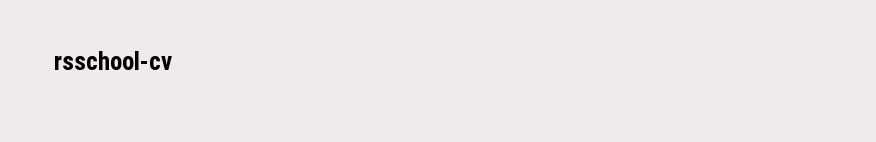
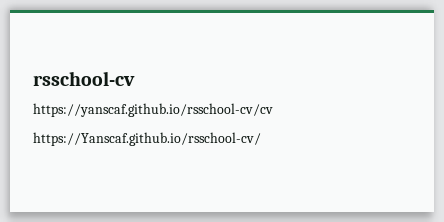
+ https://yanscaf.github.io/rsschool-cv/cv
+ https://Yanscaf.github.io/rsschool-cv/

